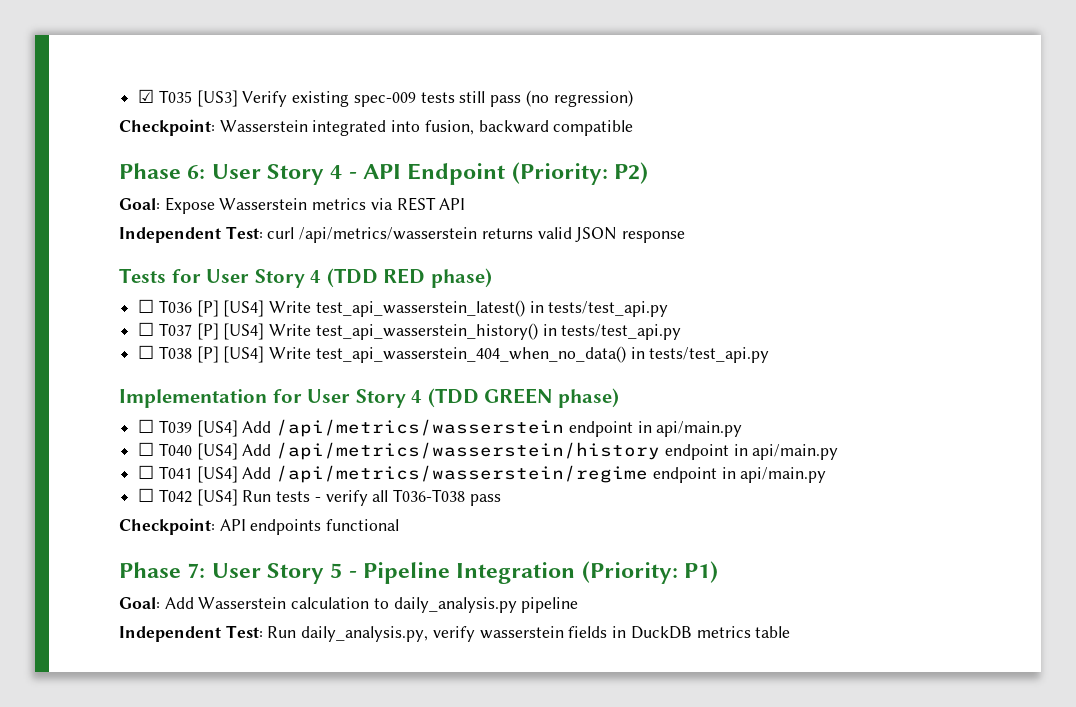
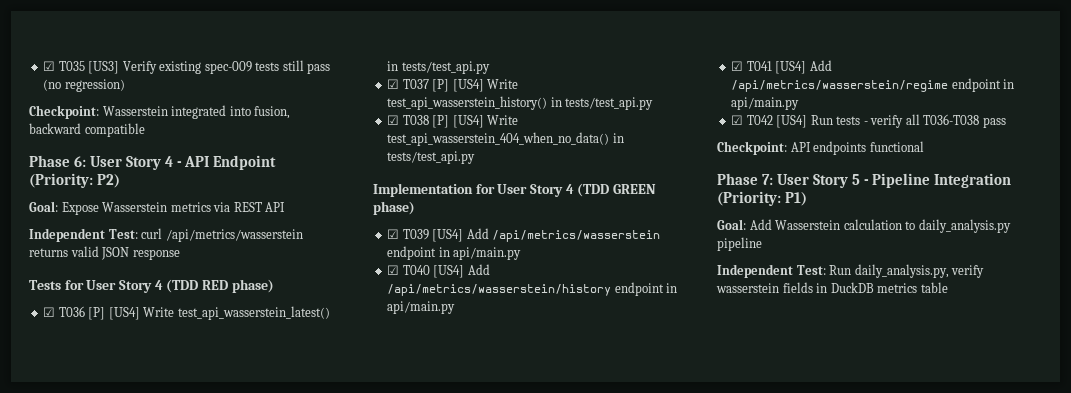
- ☐ T036 [P] [US4] Write test_api_wasserstein_latest() in tests/test_api.py
+ ☑ T036 [P] [US4] Write test_api_wasserstein_latest() in tests/test_api.py
- ☐ T037 [P] [US4] Write test_api_wasserstein_history() in tests/test_api.py
+ ☑ T037 [P] [US4] Write test_api_wasserstein_history() in tests/test_api.py
- ☐ T038 [P] [US4] Write test_api_wasserstein_404_when_no_data() in tests/test_api.py
+ ☑ T038 [P] [US4] Write test_api_wasserstein_404_when_no_data() in tests/test_api.py
- ☐ T039 [US4] Add /api/metrics/wasserstein endpoint in api/main.py
+ ☑ T039 [US4] Add /api/metrics/wasserstein endpoint in api/main.py
- ☐ T040 [US4] Add /api/metrics/wasserstein/history endpoint in api/main.py
+ ☑ T040 [US4] Add /api/metrics/wasserstein/history endpoint in api/main.py
- ☐ T041 [US4] Add /api/metrics/wasserstein/regime endpoint in api/main.py
+ ☑ T041 [US4] Add /api/metrics/wasserstein/regime endpoint in api/main.py
- ☐ T042 [US4] Run tests - verify all T036-T038 pass
+ ☑ T042 [US4] Run tests - verify all T036-T038 pass

